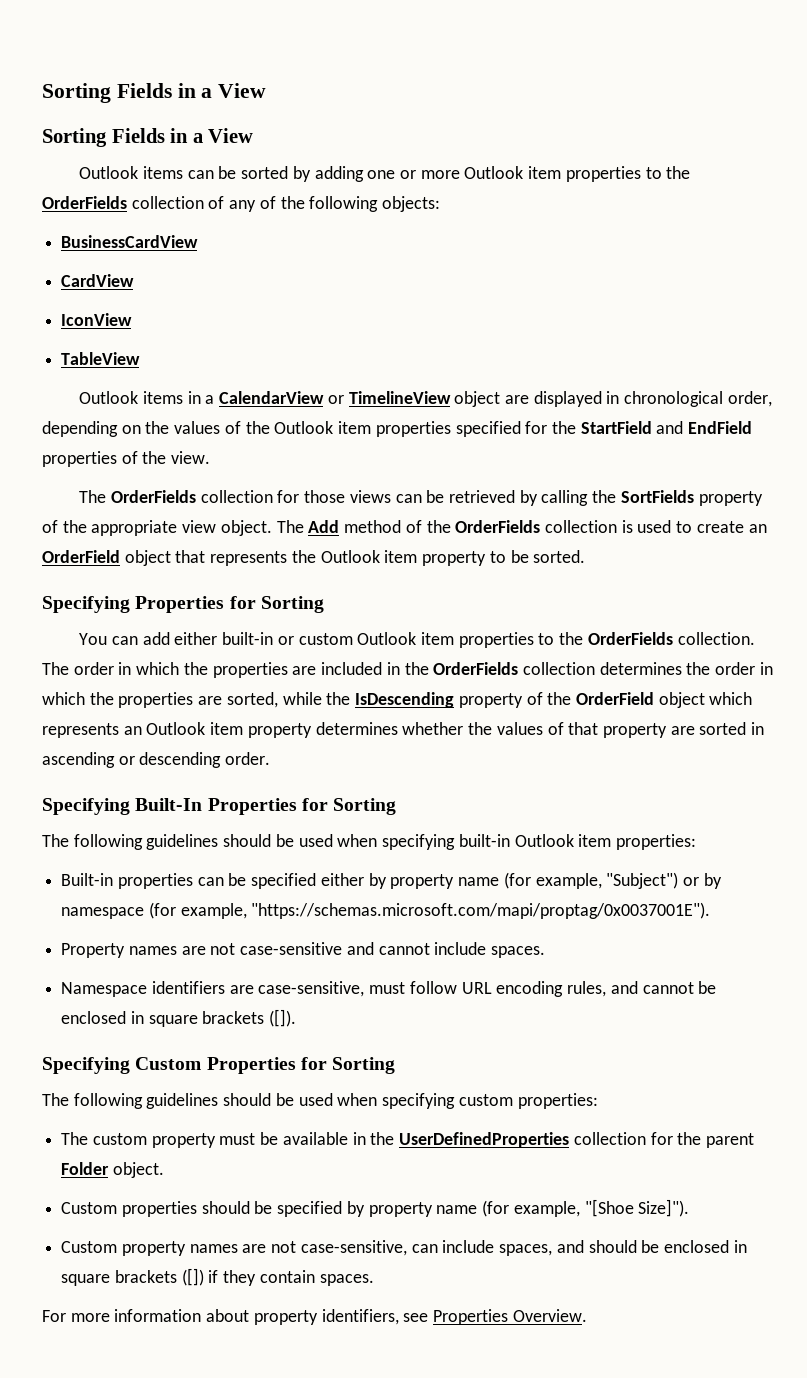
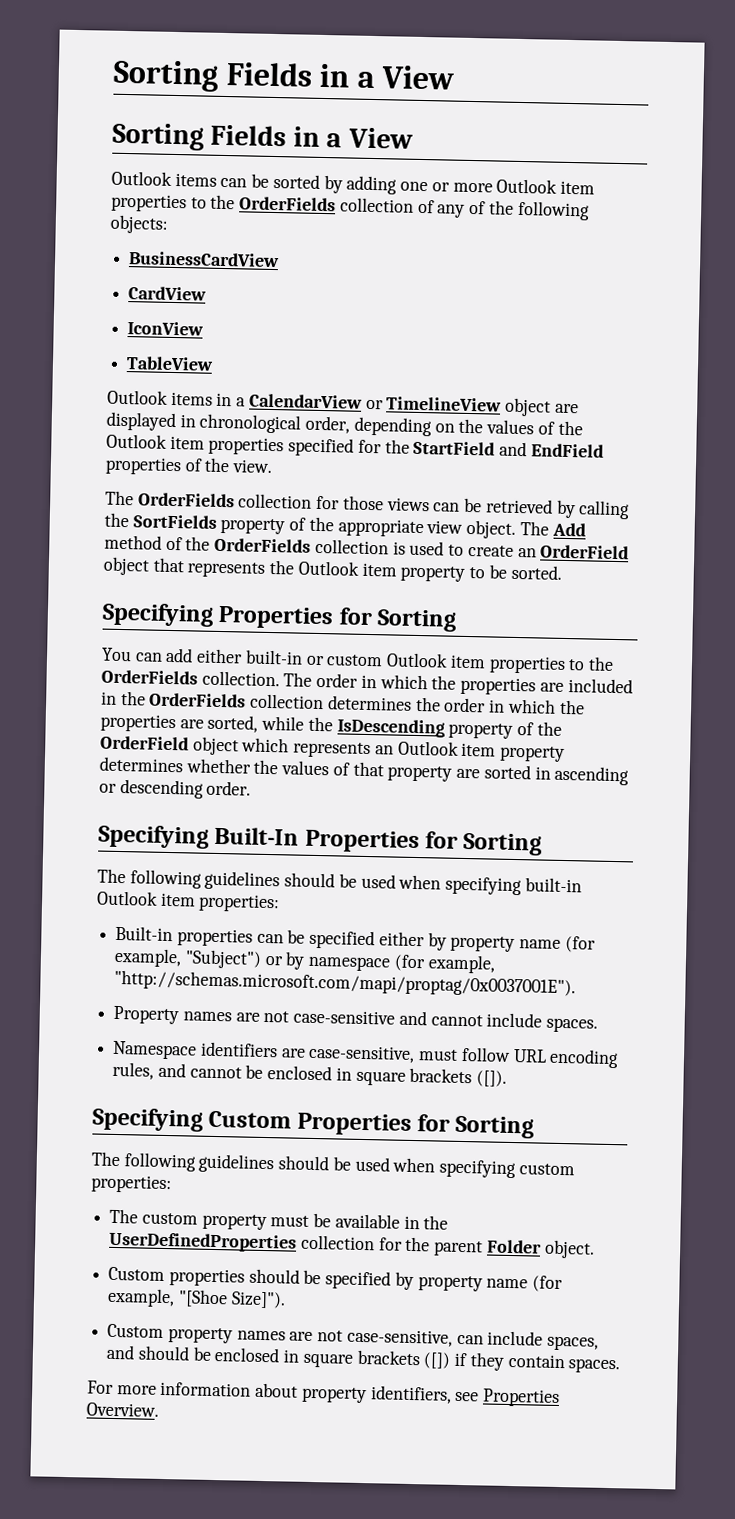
- Built-in properties can be specified either by property name (for example, "Subject") or by namespace (for example, "https://schemas.microsoft.com/mapi/proptag/0x0037001E").
+ Built-in properties can be specified either by property name (for example, "Subject") or by namespace (for example, "http://schemas.microsoft.com/mapi/proptag/0x0037001E").

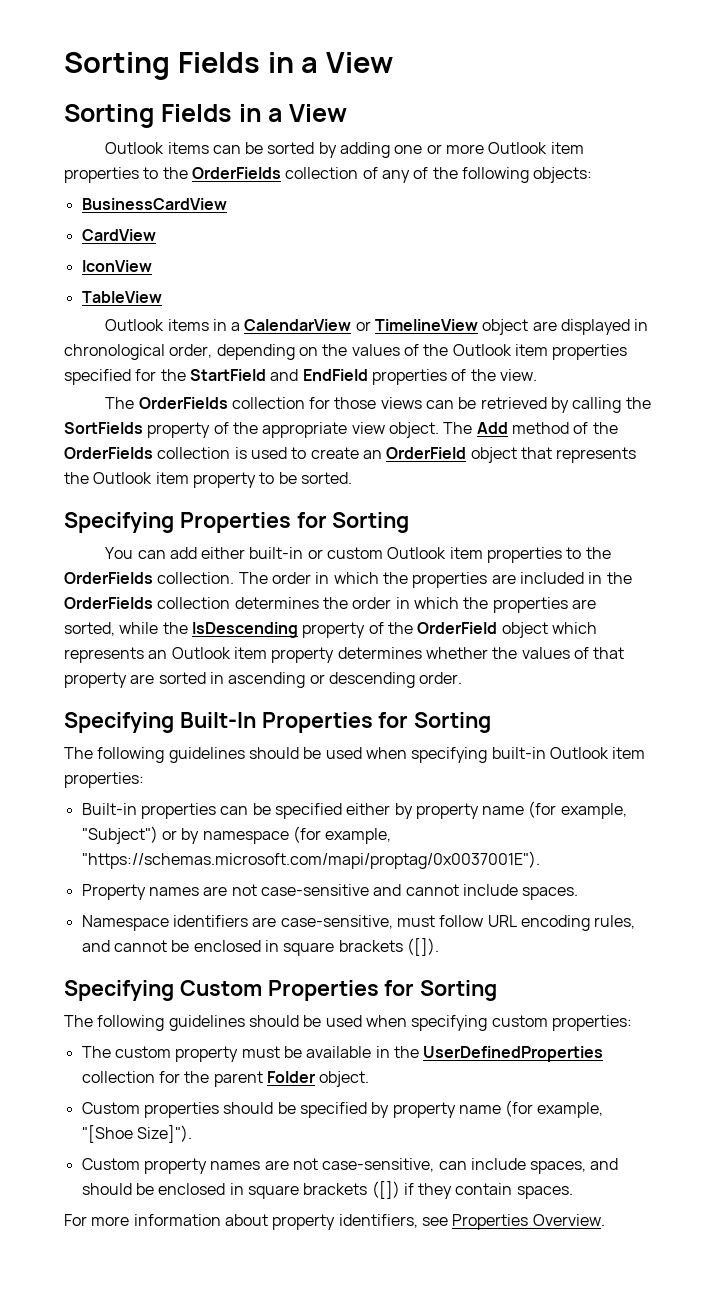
- Built-in properties can be specified either by property name (for example, "Subject") or by namespace (for example, "http://schemas.microsoft.com/mapi/proptag/0x0037001E").
+ Built-in properties can be specified either by property name (for example, "Subject") or by namespace (for example, "https://schemas.microsoft.com/mapi/proptag/0x0037001E").

